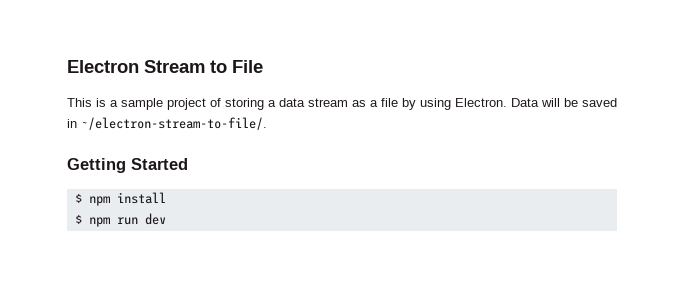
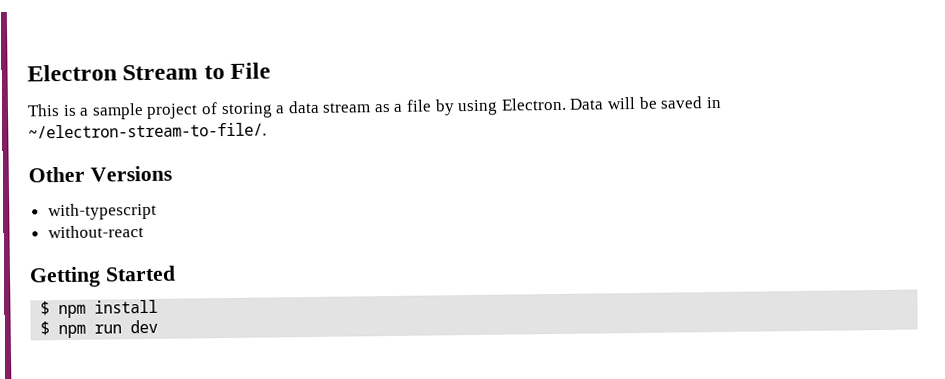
+ Other Versions
+ with-typescript
+ without-react

